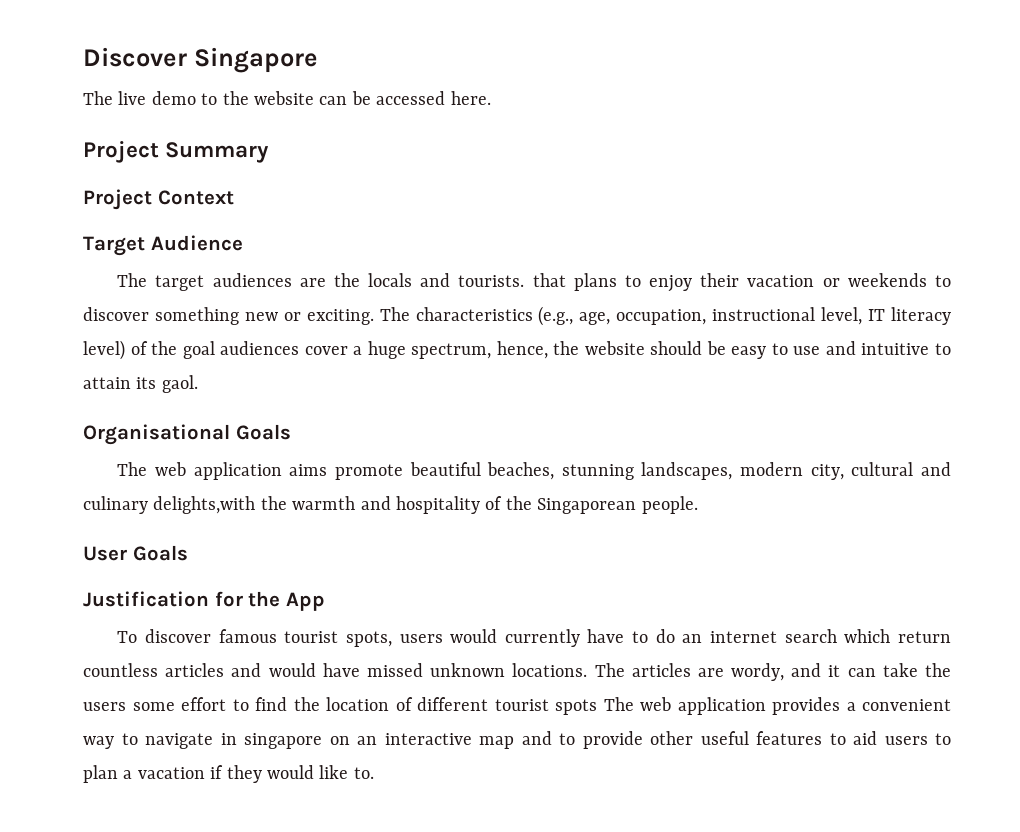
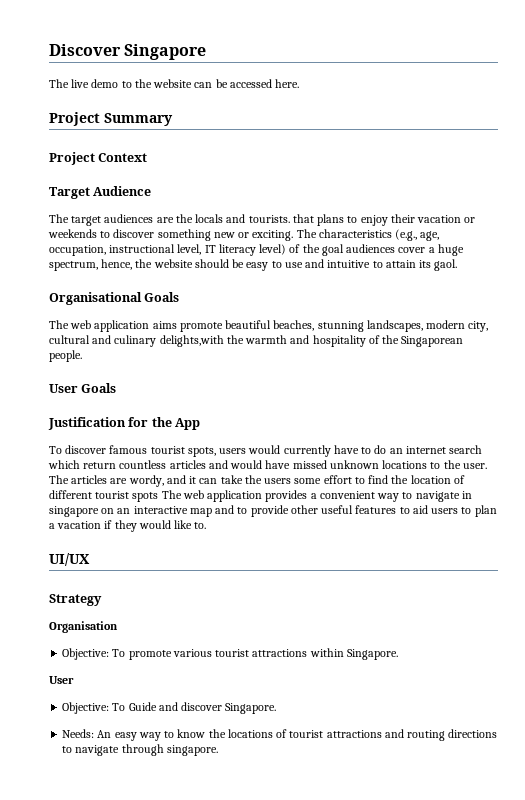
- To discover famous tourist spots, users would currently have to do an internet search which return countless articles and would have missed unknown locations.
+ To discover famous tourist spots, users would currently have to do an internet search which return countless articles and would have missed unknown locations to the user.
+ UI/UX
+ Strategy
+ Organisation
+ Objective: To promote various tourist attractions within Singapore.
+ User
+ Objective: To Guide and discover Singapore.
+ Needs: An easy way to know the locations of tourist attractions and routing directions to navigate through singapore.

